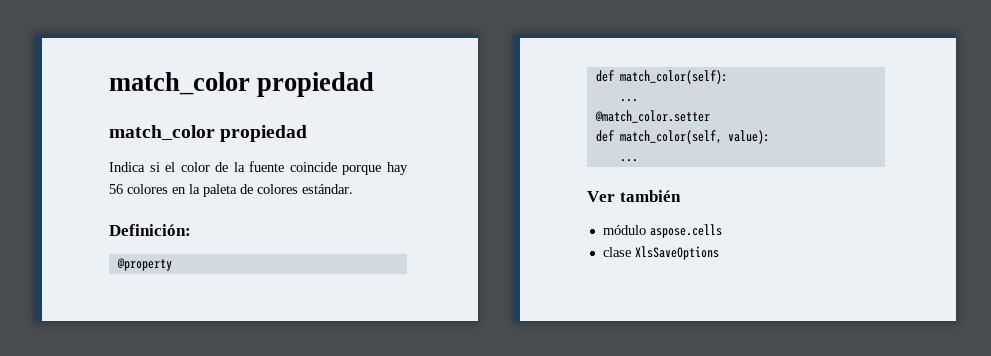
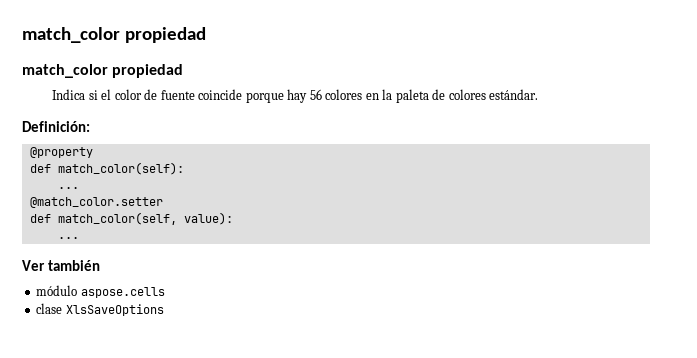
- Indica si el color de la fuente coincide porque hay 56 colores en la paleta de colores estándar.
+ Indica si el color de fuente coincide porque hay 56 colores en la paleta de colores estándar.

